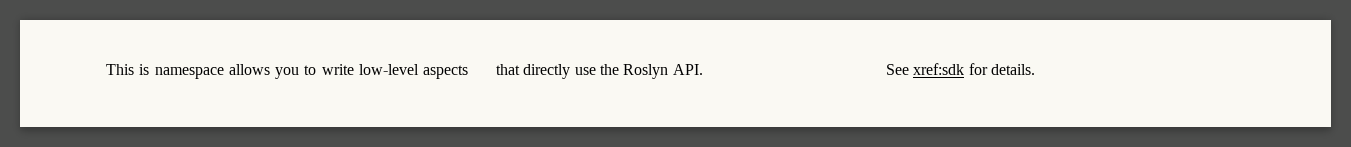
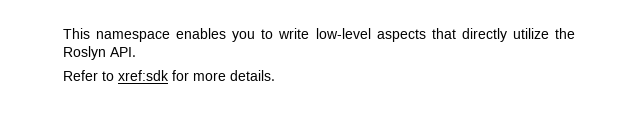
- This is namespace allows you to write low-level aspects that directly use the Roslyn API.
+ This namespace enables you to write low-level aspects that directly utilize the Roslyn API.
- See xref:sdk for details.
+ Refer to xref:sdk for more details.

